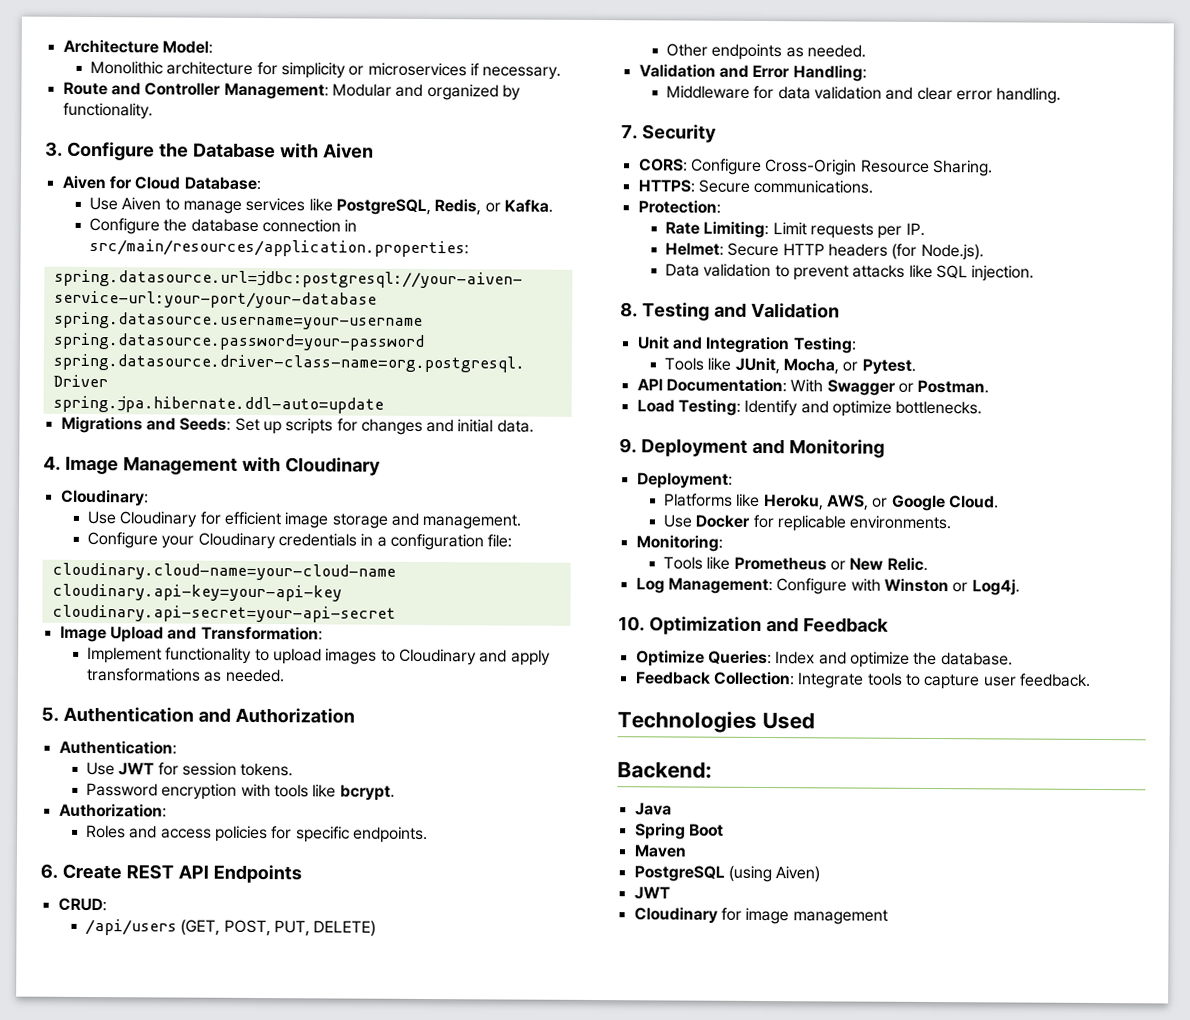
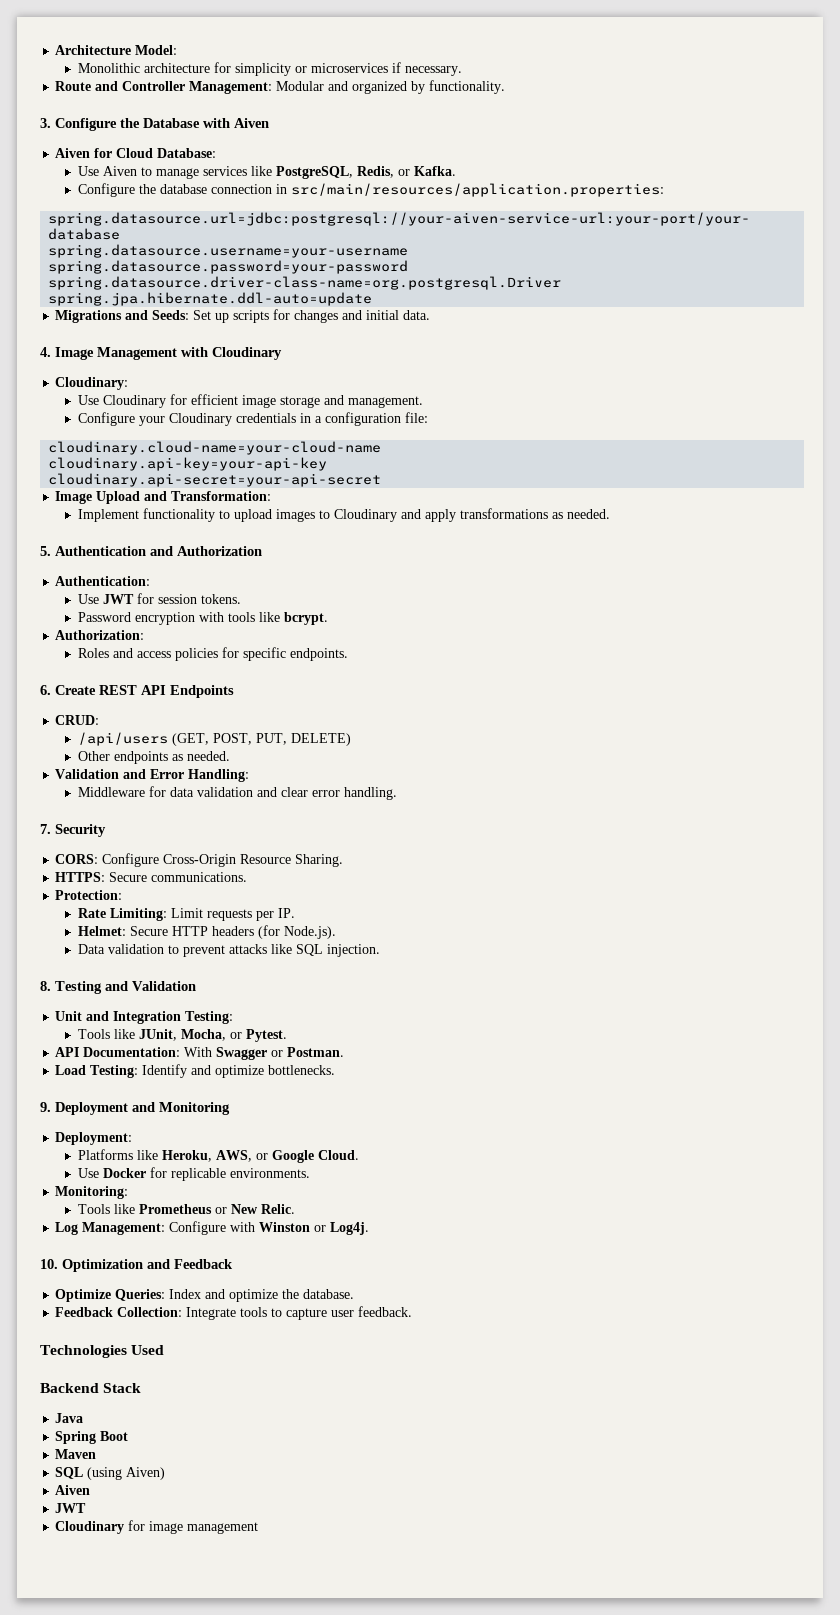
- Backend:
+ Backend Stack
- PostgreSQL (using Aiven)
+ SQL (using Aiven)
+ Aiven

